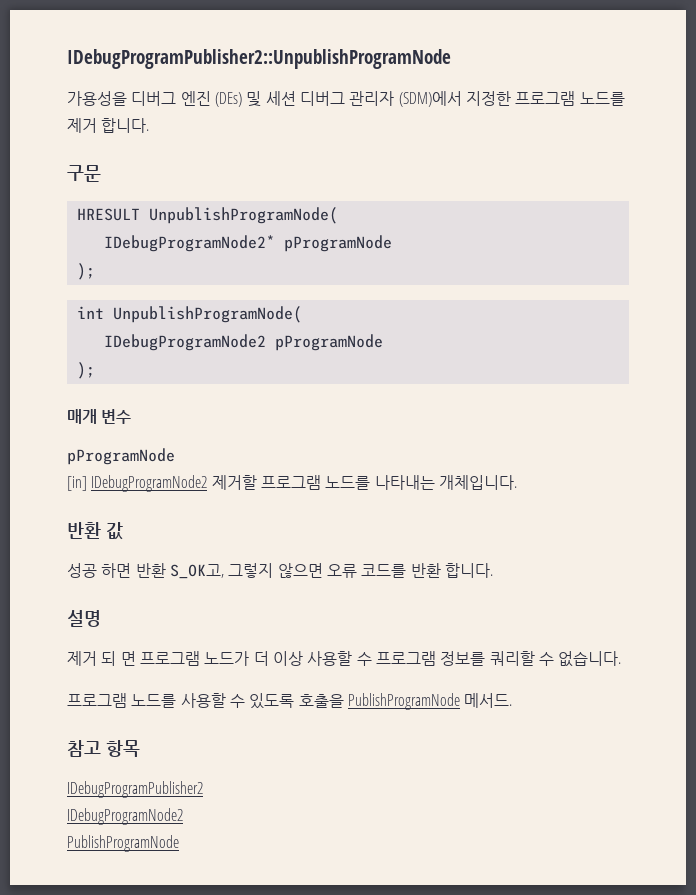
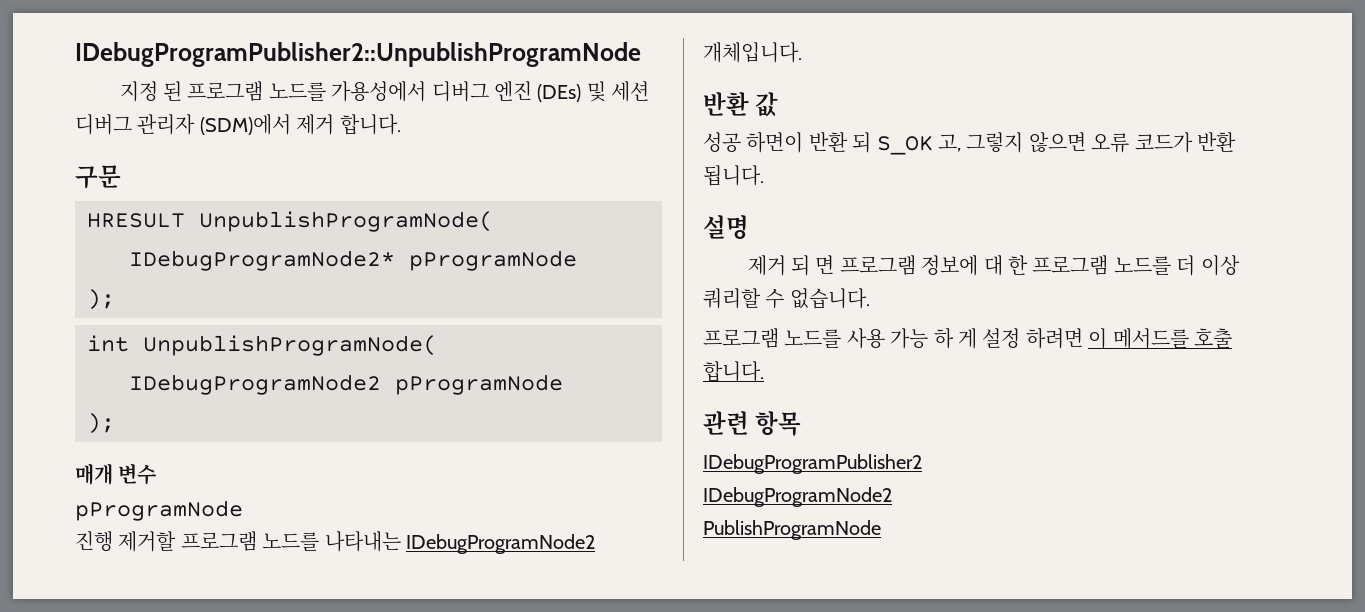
- 가용성을 디버그 엔진 (DEs) 및 세션 디버그 관리자 (SDM)에서 지정한 프로그램 노드를 제거 합니다.
+ 지정 된 프로그램 노드를 가용성에서 디버그 엔진 (DEs) 및 세션 디버그 관리자 (SDM)에서 제거 합니다.
- [in] IDebugProgramNode2 제거할 프로그램 노드를 나타내는 개체입니다.
+ 진행 제거할 프로그램 노드를 나타내는 IDebugProgramNode2 개체입니다.
- 성공 하면 반환 S_OK고, 그렇지 않으면 오류 코드를 반환 합니다.
+ 성공 하면이 반환 되 S_OK 고, 그렇지 않으면 오류 코드가 반환 됩니다.
- 제거 되 면 프로그램 노드가 더 이상 사용할 수 프로그램 정보를 쿼리할 수 없습니다.
+ 제거 되 면 프로그램 정보에 대 한 프로그램 노드를 더 이상 쿼리할 수 없습니다.
- 프로그램 노드를 사용할 수 있도록 호출을 PublishProgramNode 메서드.
- 참고 항목
+ 프로그램 노드를 사용 가능 하 게 설정 하려면 이 메서드를 호출 합니다.
+ 관련 항목

